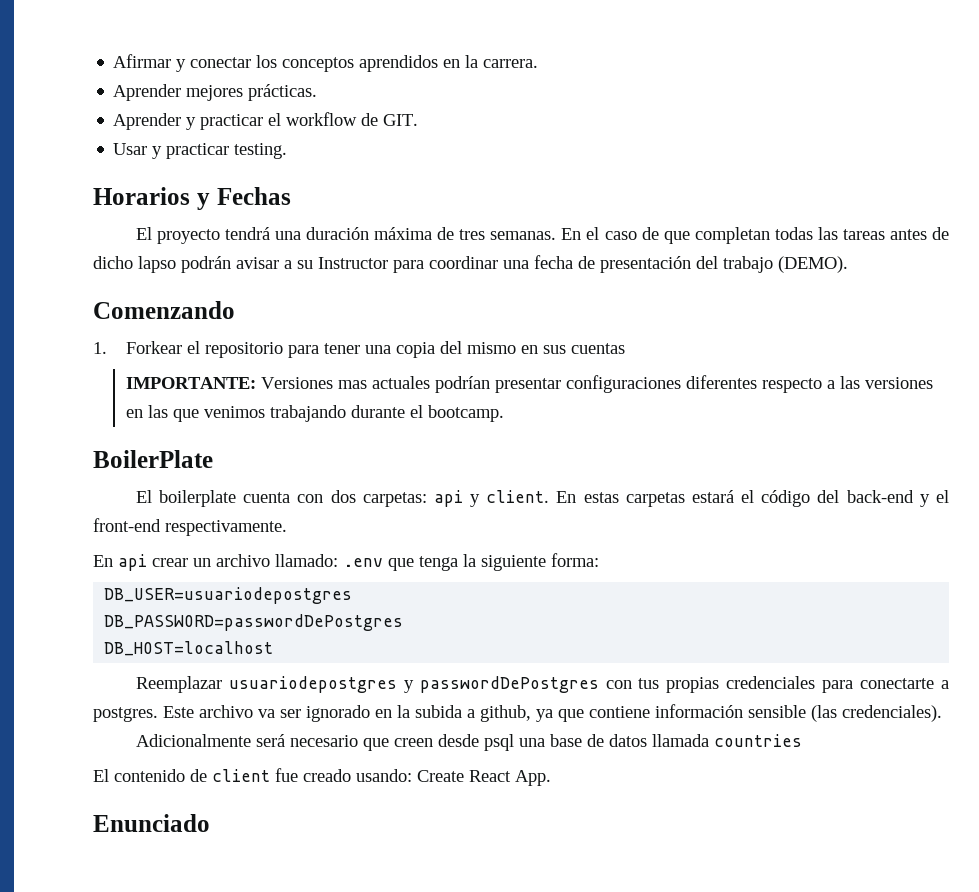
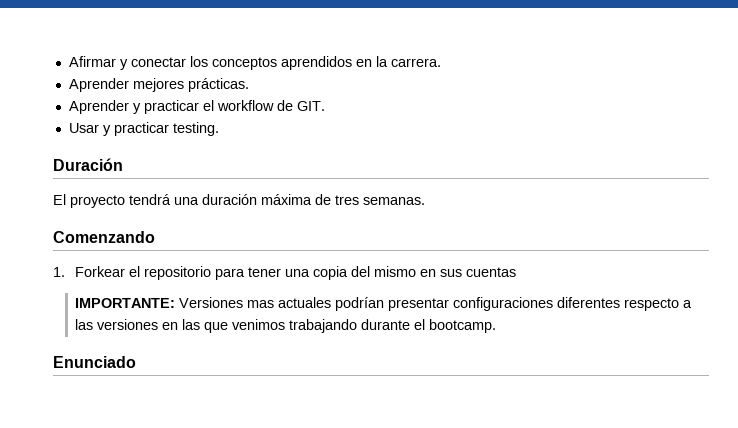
- Horarios y Fechas
+ Duración
- En el caso de que completan todas las tareas antes de dicho lapso podrán avisar a su Instructor para coordinar una fecha de presentación del trabajo (DEMO).
- BoilerPlate
- El boilerplate cuenta con dos carpetas: api y client. En estas carpetas estará el código del back-end y el front-end respectivamente.
- En api crear un archivo llamado: .env que tenga la siguiente forma:
- DB_USER=usuariodepostgres
- DB_PASSWORD=passwordDePostgres
- DB_HOST=localhost
- Reemplazar usuariodepostgres y passwordDePostgres con tus propias credenciales para conectarte a postgres. Este archivo va ser ignorado en la subida a github, ya que contiene información sensible (las credenciales).
- Adicionalmente será necesario que creen desde psql una base de datos llamada countries
- El contenido de client fue creado usando: Create React App.

